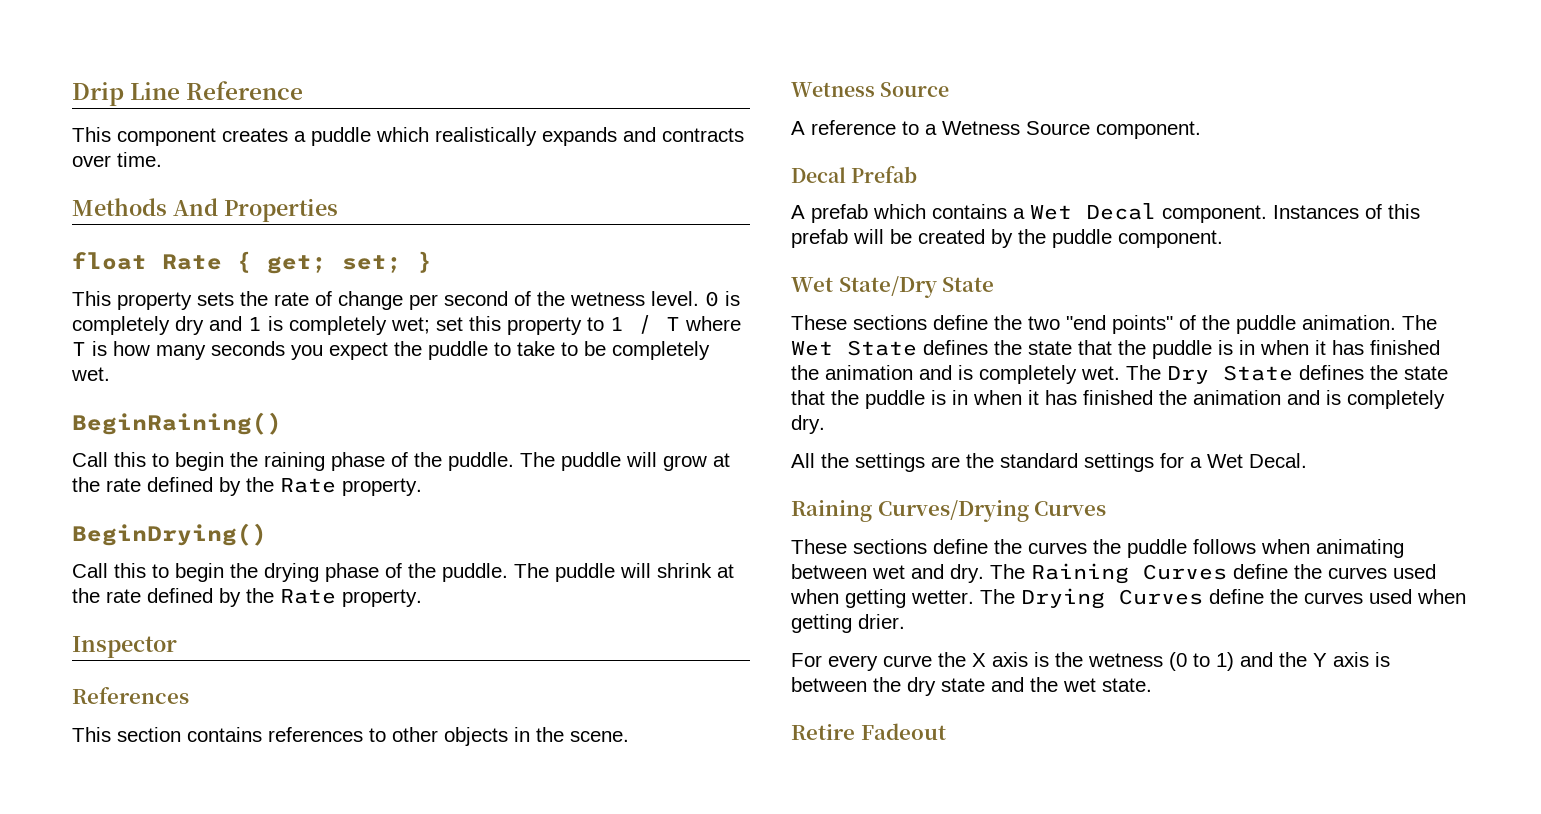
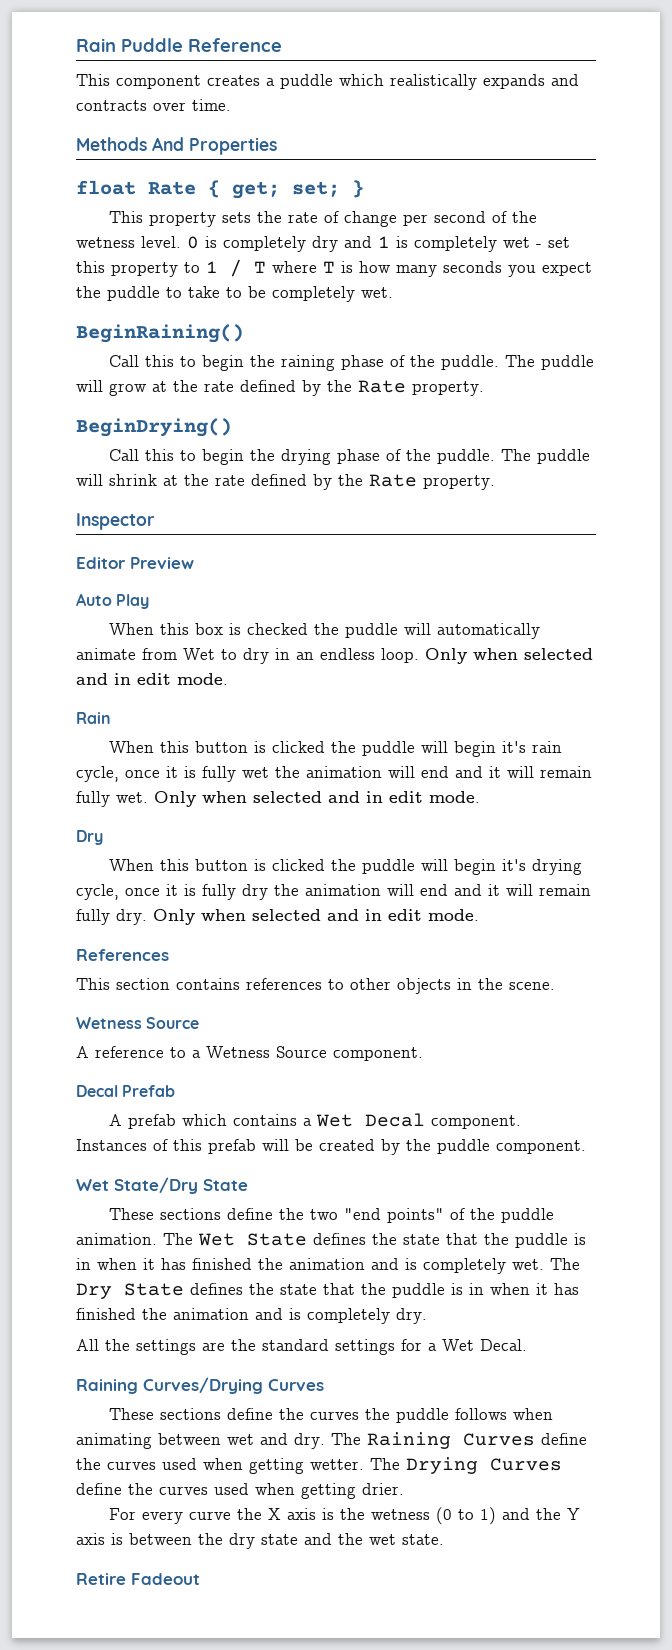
- Drip Line Reference
+ Rain Puddle Reference
- 0 is completely dry and 1 is completely wet; set this property to 1 / T where T is how many seconds you expect the puddle to take to be completely wet.
+ 0 is completely dry and 1 is completely wet - set this property to 1 / T where T is how many seconds you expect the puddle to take to be completely wet.
+ Editor Preview
+ Auto Play
+ When this box is checked the puddle will automatically animate from Wet to dry in an endless loop. Only when selected and in edit mode.
+ Rain
+ When this button is clicked the puddle will begin it's rain cycle, once it is fully wet the animation will end and it will remain fully wet. Only when selected and in edit mode.
+ Dry
+ When this button is clicked the puddle will begin it's drying cycle, once it is fully dry the animation will end and it will remain fully dry. Only when selected and in edit mode.

